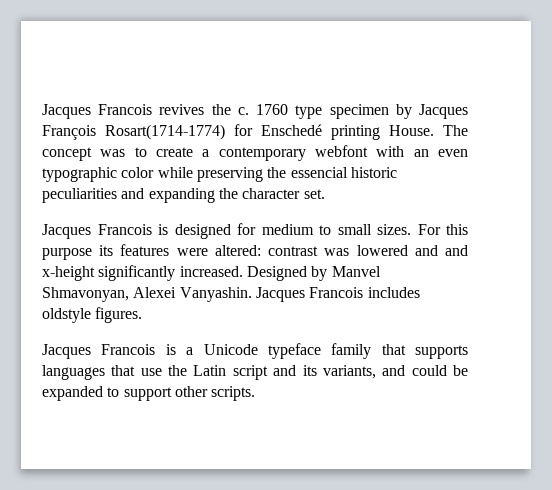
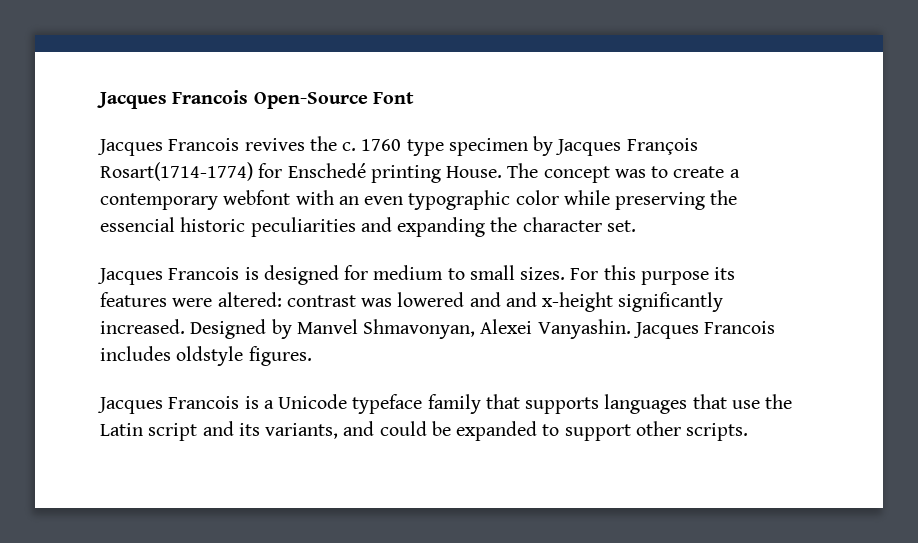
+ Jacques Francois Open-Source Font

